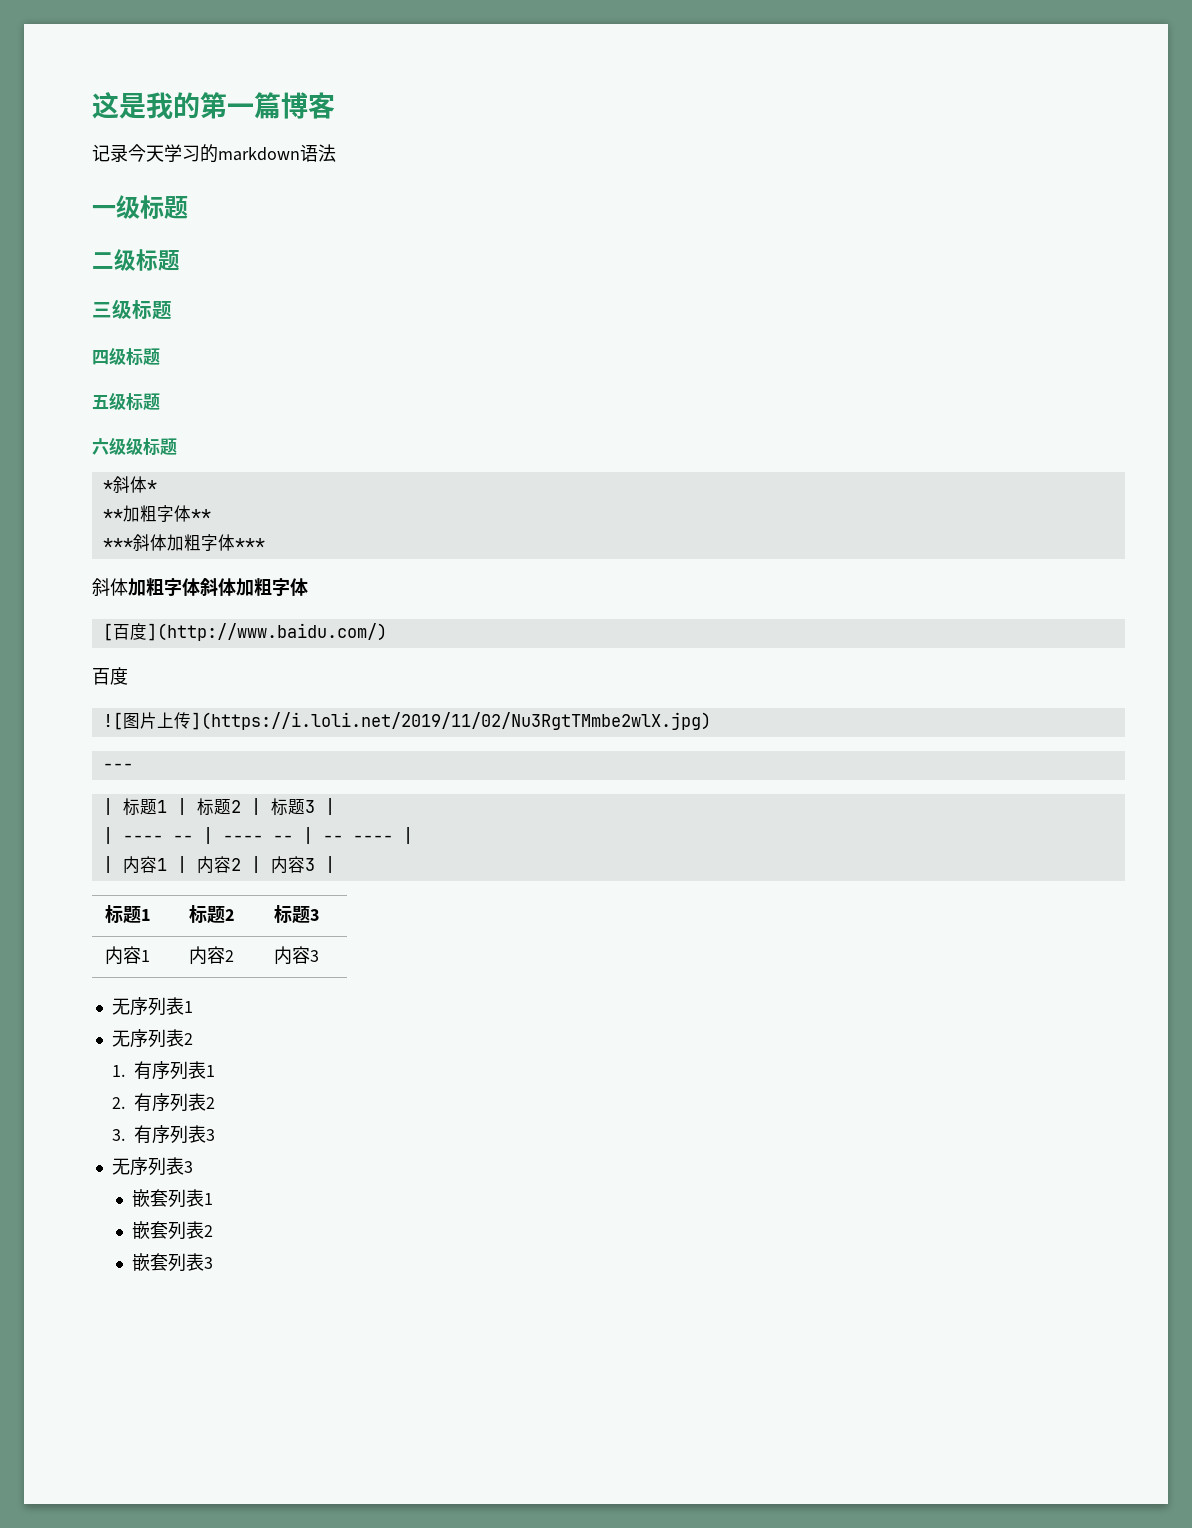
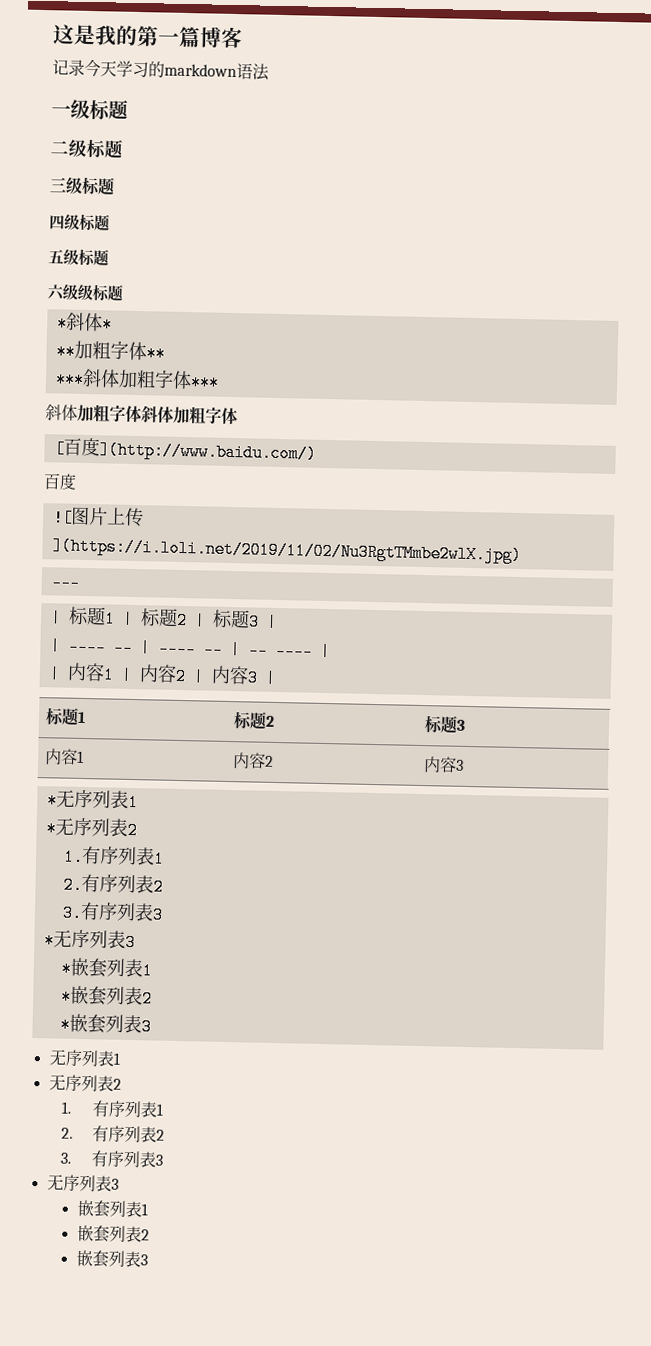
+ *无序列表1
+ *无序列表2
+ 1.有序列表1
+ 2.有序列表2
+ 3.有序列表3
+ *无序列表3
+ *嵌套列表1
+ *嵌套列表2
+ *嵌套列表3

